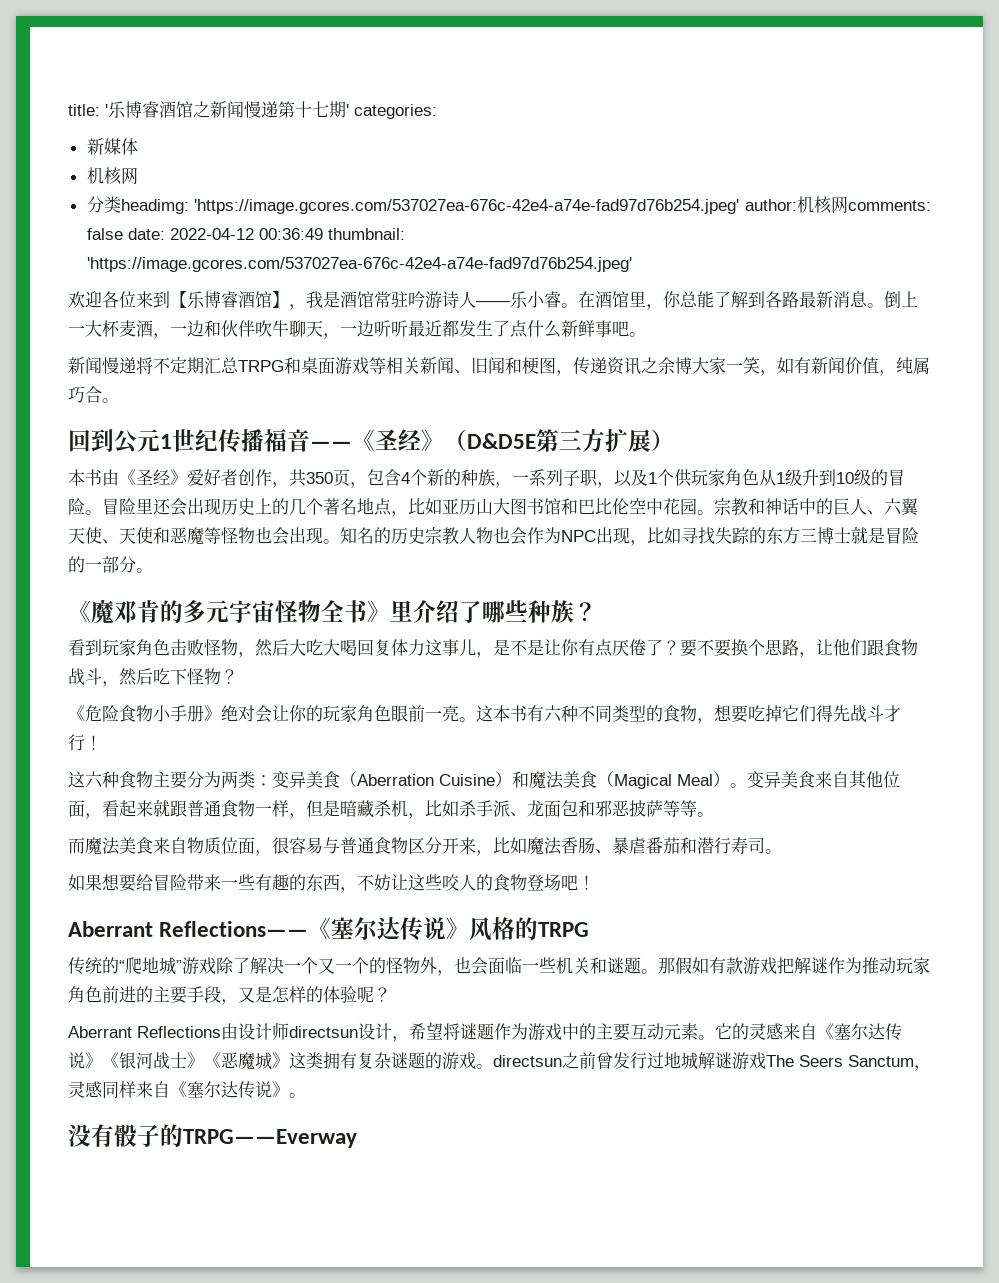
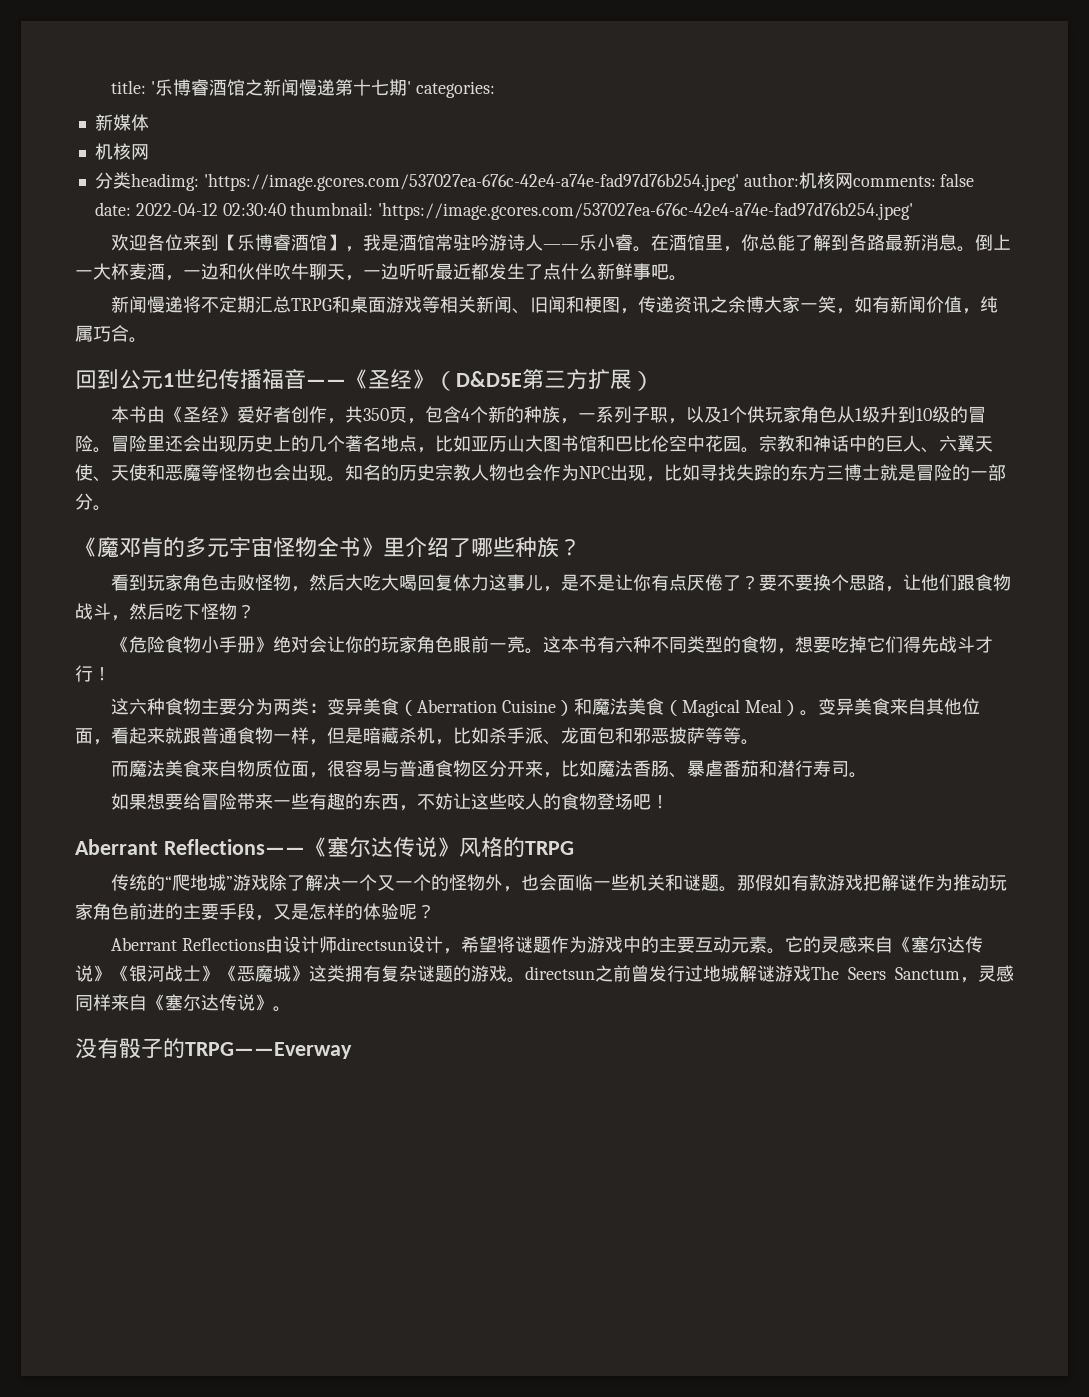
- 分类headimg: 'https://image.gcores.com/537027ea-676c-42e4-a74e-fad97d76b254.jpeg' author:机核网comments: false date: 2022-04-12 00:36:49 thumbnail: 'https://image.gcores.com/537027ea-676c-42e4-a74e-fad97d76b254.jpeg'
+ 分类headimg: 'https://image.gcores.com/537027ea-676c-42e4-a74e-fad97d76b254.jpeg' author:机核网comments: false date: 2022-04-12 02:30:40 thumbnail: 'https://image.gcores.com/537027ea-676c-42e4-a74e-fad97d76b254.jpeg'

